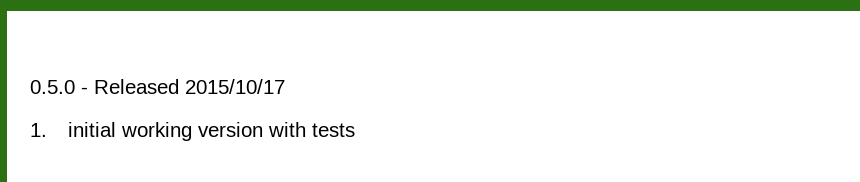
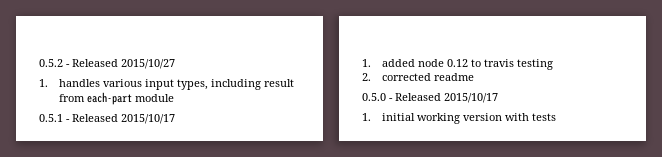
+ 0.5.2 - Released 2015/10/27
+ 1. handles various input types, including result from each-part module
+ 0.5.1 - Released 2015/10/17
+ 1. added node 0.12 to travis testing
+ 2. corrected readme

